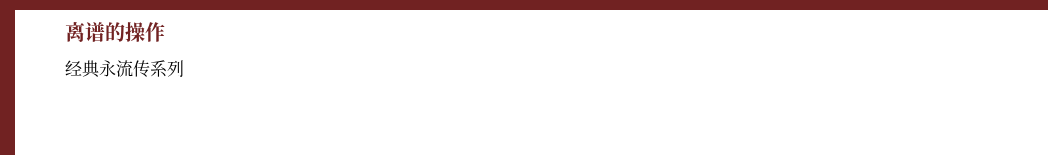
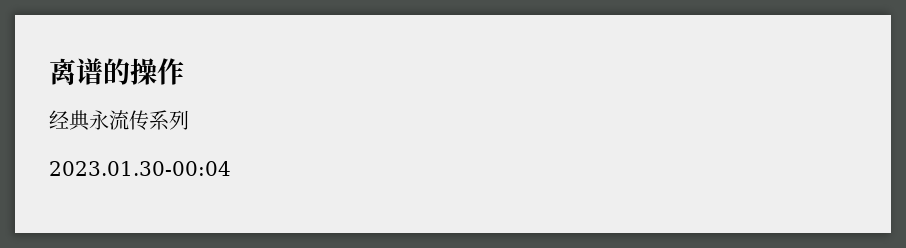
+ 2023.01.30-00:04

